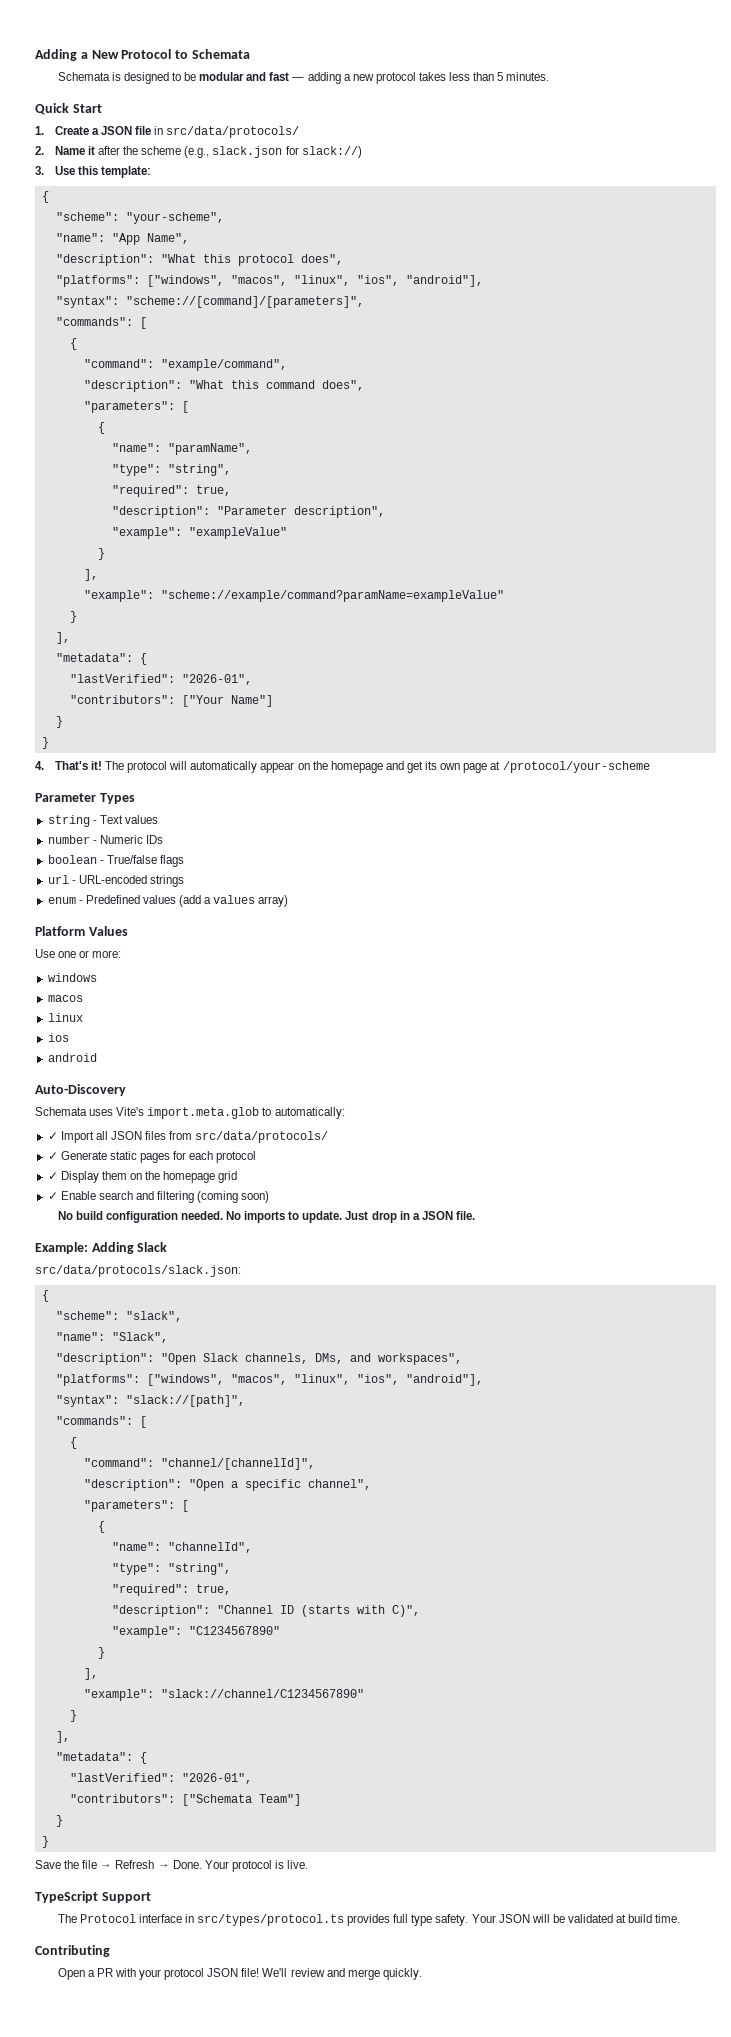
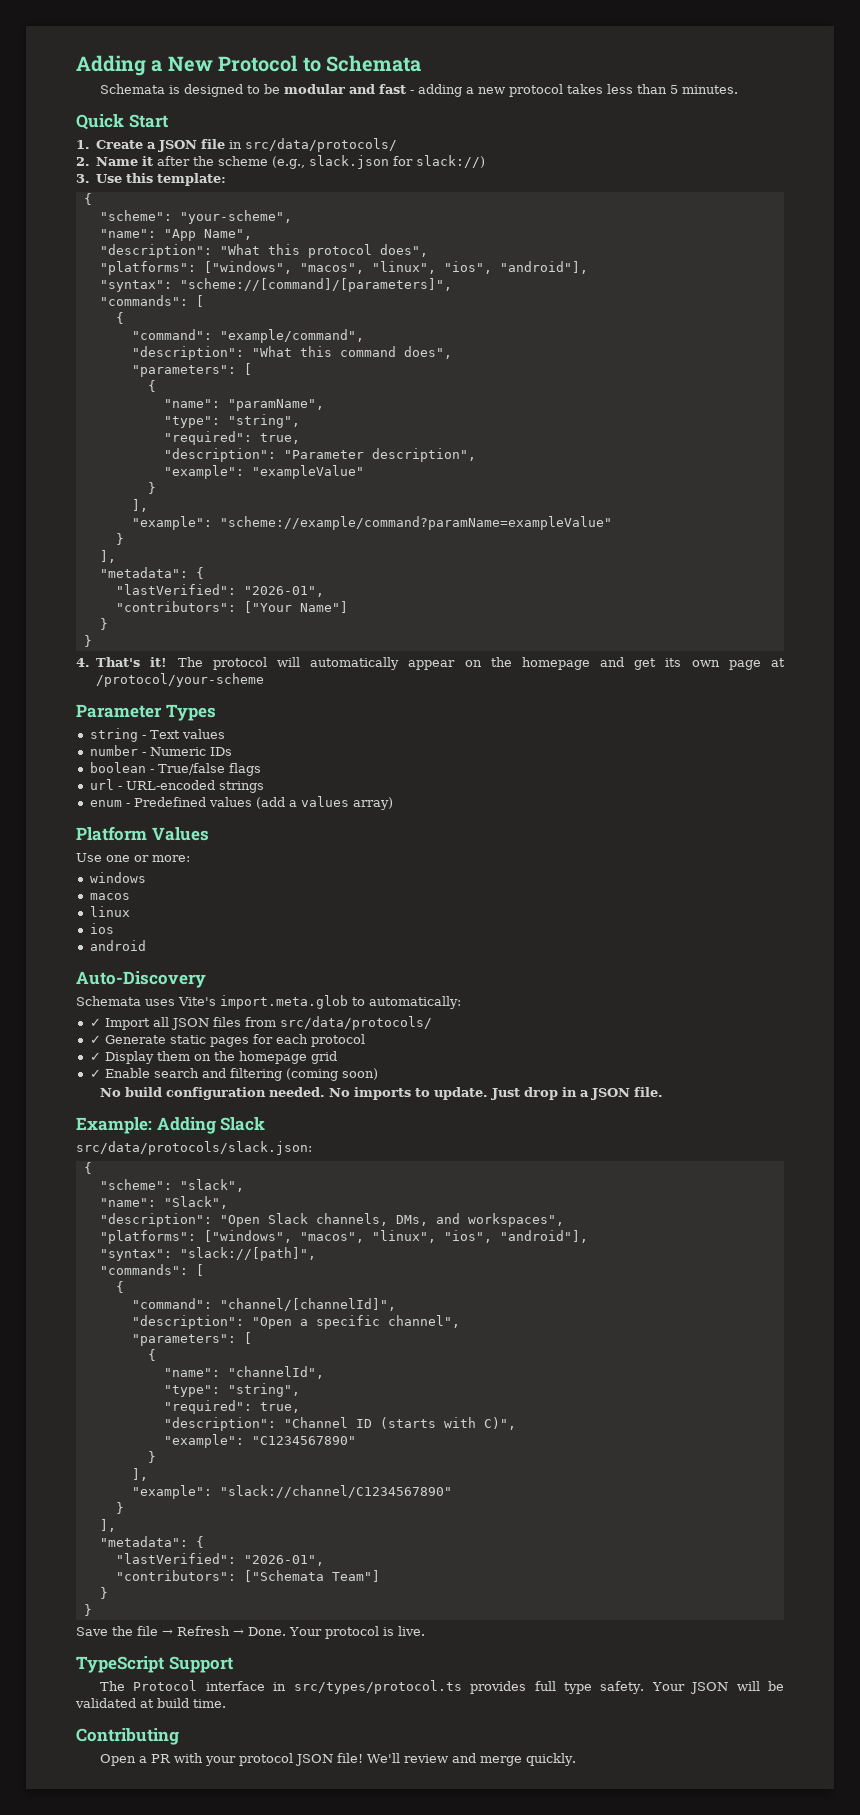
- Schemata is designed to be modular and fast — adding a new protocol takes less than 5 minutes.
+ Schemata is designed to be modular and fast - adding a new protocol takes less than 5 minutes.

